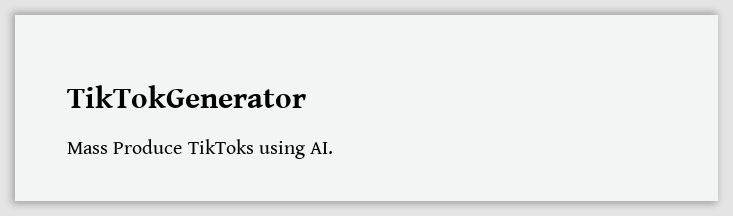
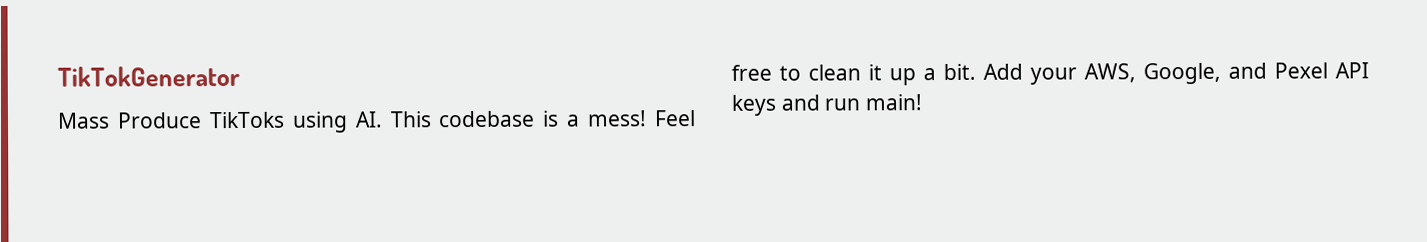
- Mass Produce TikToks using AI.
+ Mass Produce TikToks using AI. This codebase is a mess! Feel free to clean it up a bit. Add your AWS, Google, and Pexel API keys and run main!

